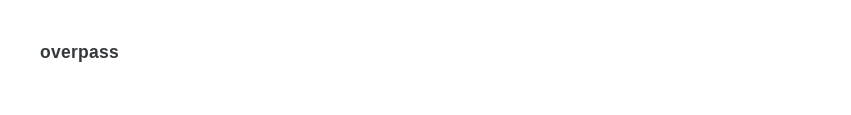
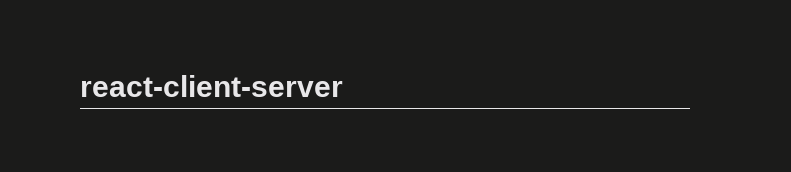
- overpass
+ react-client-server

